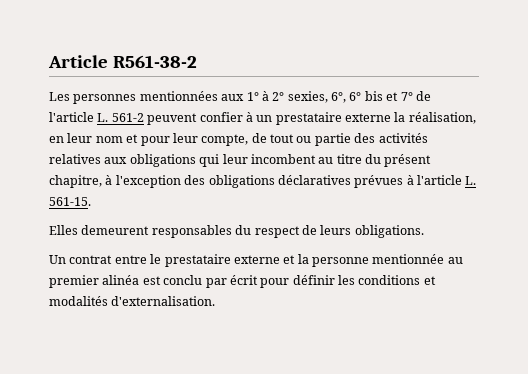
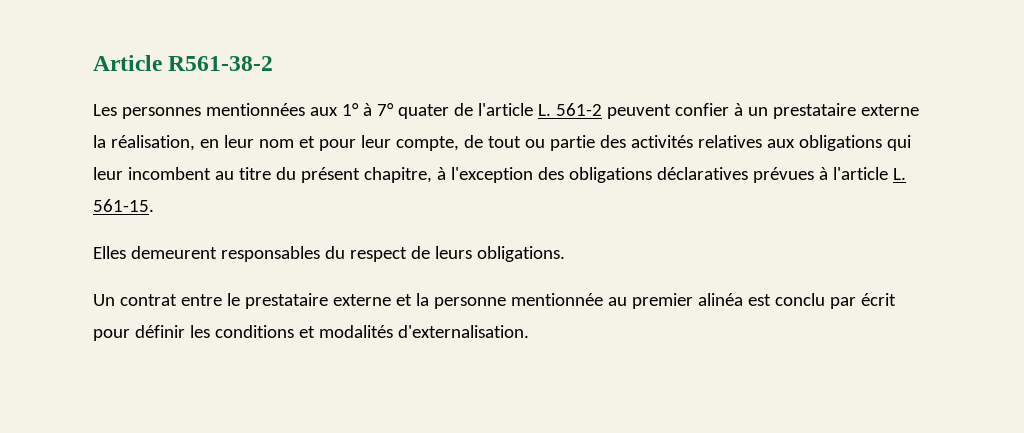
- Les personnes mentionnées aux 1° à 2° sexies, 6°, 6° bis et 7° de l'article L. 561-2 peuvent confier à un prestataire externe la réalisation, en leur nom et pour leur compte, de tout ou partie des activités relatives aux obligations qui leur incombent au titre du présent chapitre, à l'exception des obligations déclaratives prévues à l'article L. 561-15.
+ Les personnes mentionnées aux 1° à 7° quater de l'article L. 561-2 peuvent confier à un prestataire externe la réalisation, en leur nom et pour leur compte, de tout ou partie des activités relatives aux obligations qui leur incombent au titre du présent chapitre, à l'exception des obligations déclaratives prévues à l'article L. 561-15.

